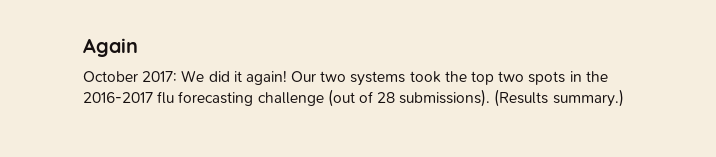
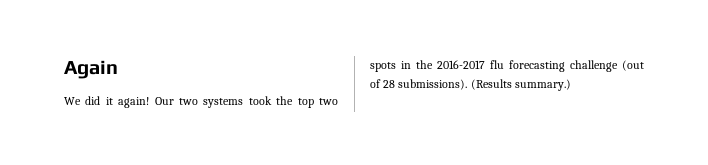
- October 2017: We did it again!
+ We did it again!

